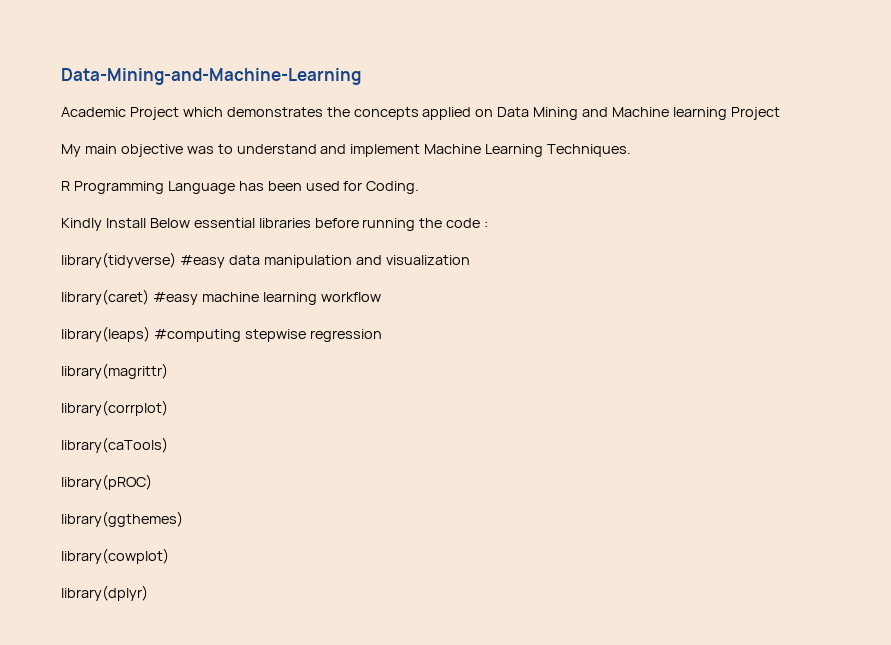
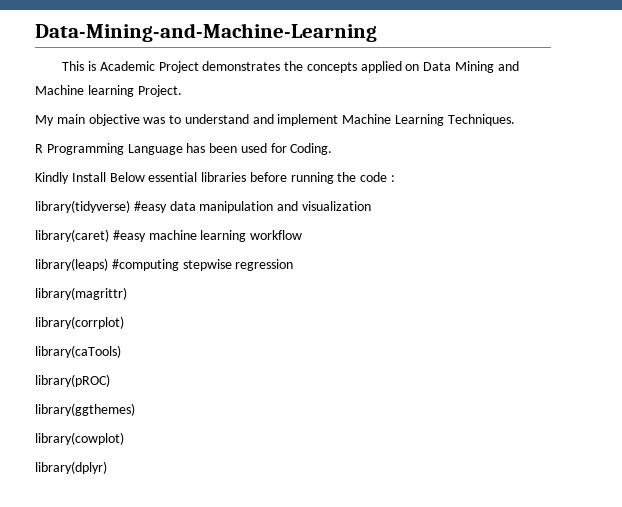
- Academic Project which demonstrates the concepts applied on Data Mining and Machine learning Project
+ This is Academic Project demonstrates the concepts applied on Data Mining and Machine learning Project.

